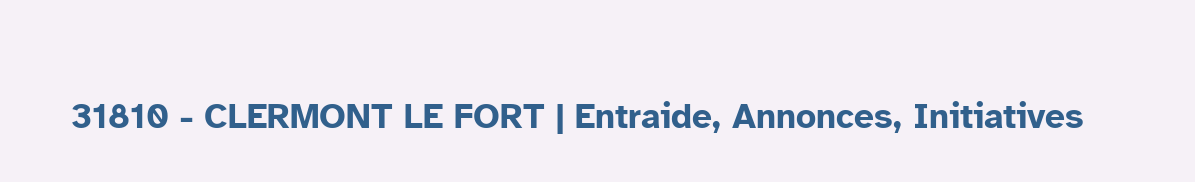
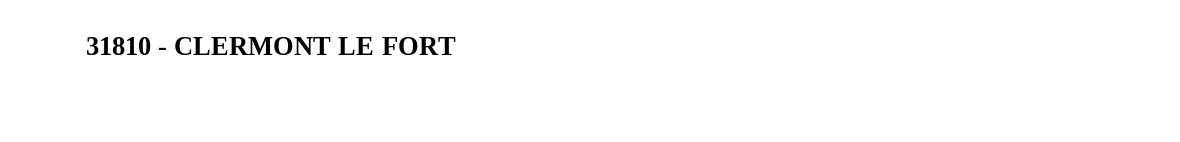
- 31810 - CLERMONT LE FORT | Entraide, Annonces, Initiatives
+ 31810 - CLERMONT LE FORT

